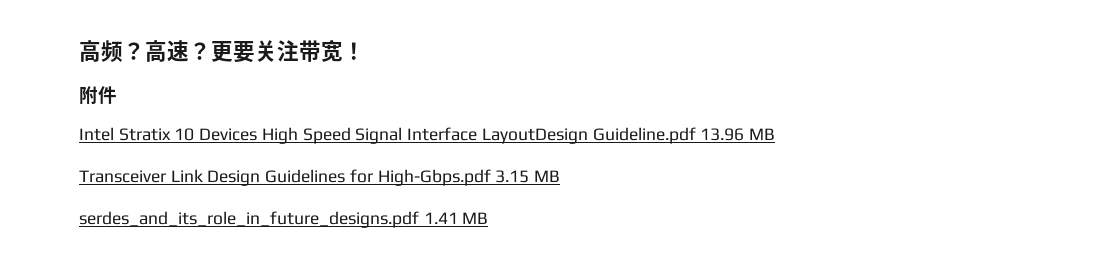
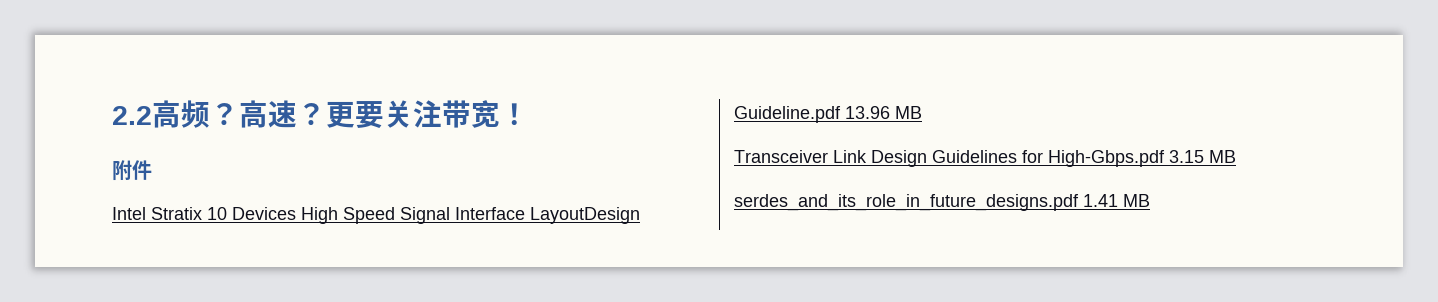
- 高频？
+ 2.2高频？

